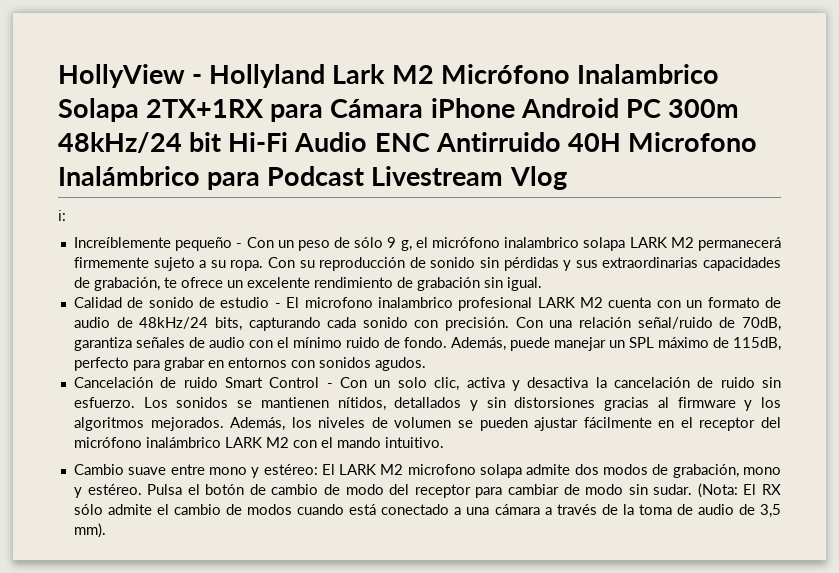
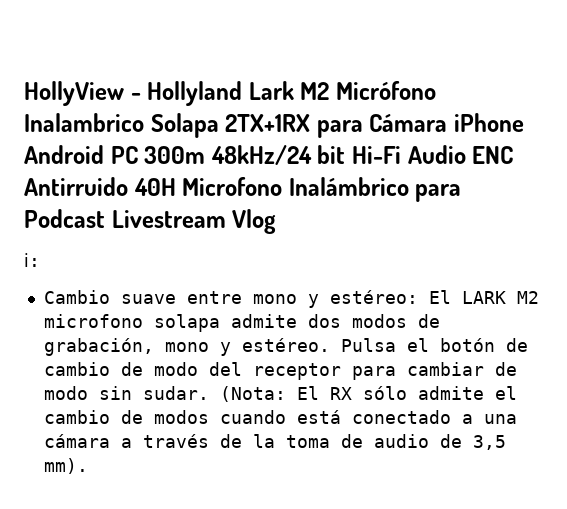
- Increíblemente pequeño - Con un peso de sólo 9 g, el micrófono inalambrico solapa LARK M2 permanecerá firmemente sujeto a su ropa. Con su reproducción de sonido sin pérdidas y sus extraordinarias capacidades de grabación, te ofrece un excelente rendimiento de grabación sin igual.
- Calidad de sonido de estudio - El microfono inalambrico profesional LARK M2 cuenta con un formato de audio de 48kHz/24 bits, capturando cada sonido con precisión. Con una relación señal/ruido de 70dB, garantiza señales de audio con el mínimo ruido de fondo. Además, puede manejar un SPL máximo de 115dB, perfecto para grabar en entornos con sonidos agudos.
- Cancelación de ruido Smart Control - Con un solo clic, activa y desactiva la cancelación de ruido sin esfuerzo. Los sonidos se mantienen nítidos, detallados y sin distorsiones gracias al firmware y los algoritmos mejorados. Además, los niveles de volumen se pueden ajustar fácilmente en el receptor del micrófono inalámbrico LARK M2 con el mando intuitivo.

